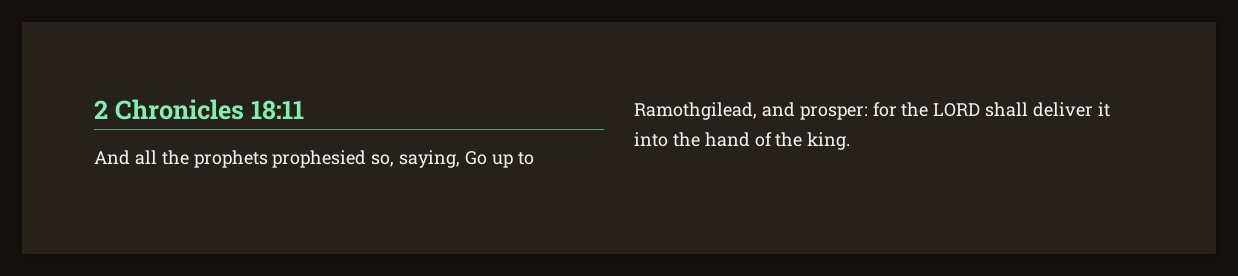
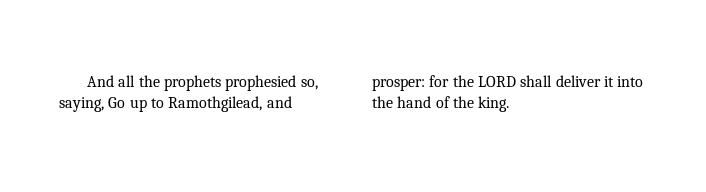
- 2 Chronicles 18:11

